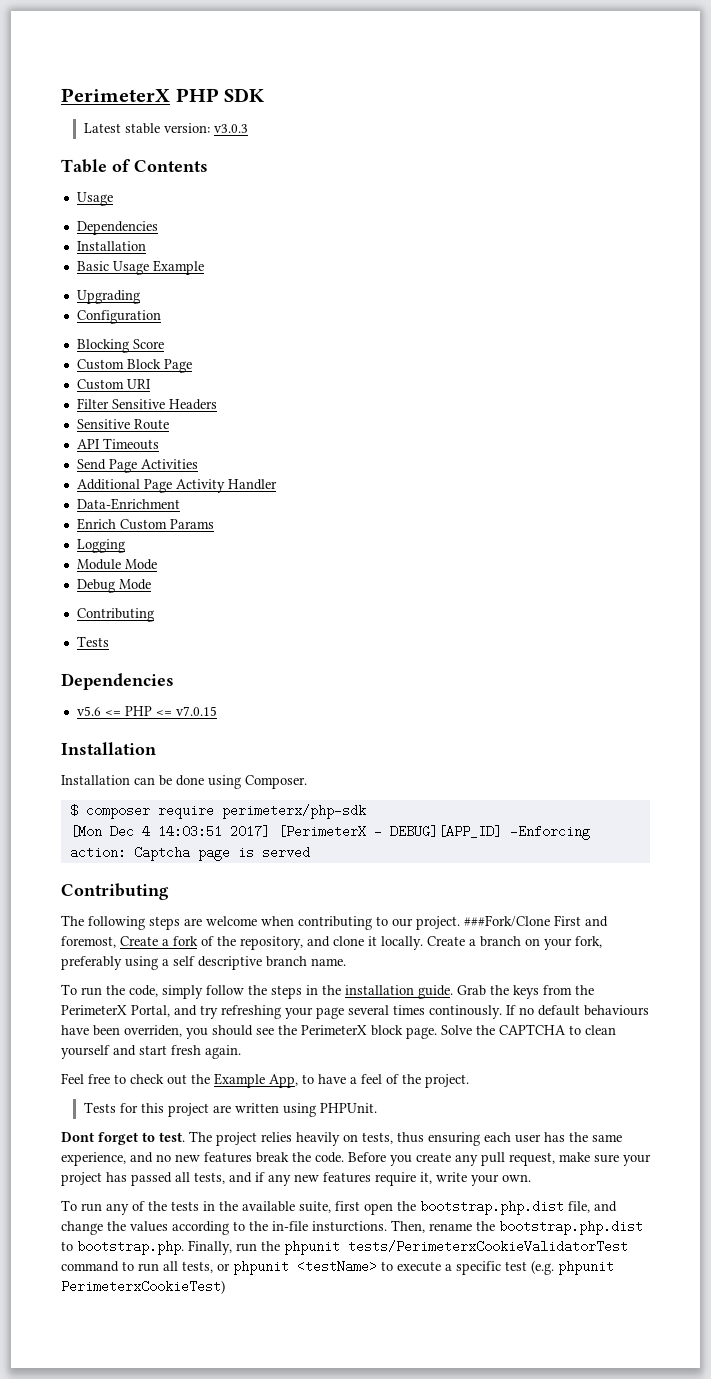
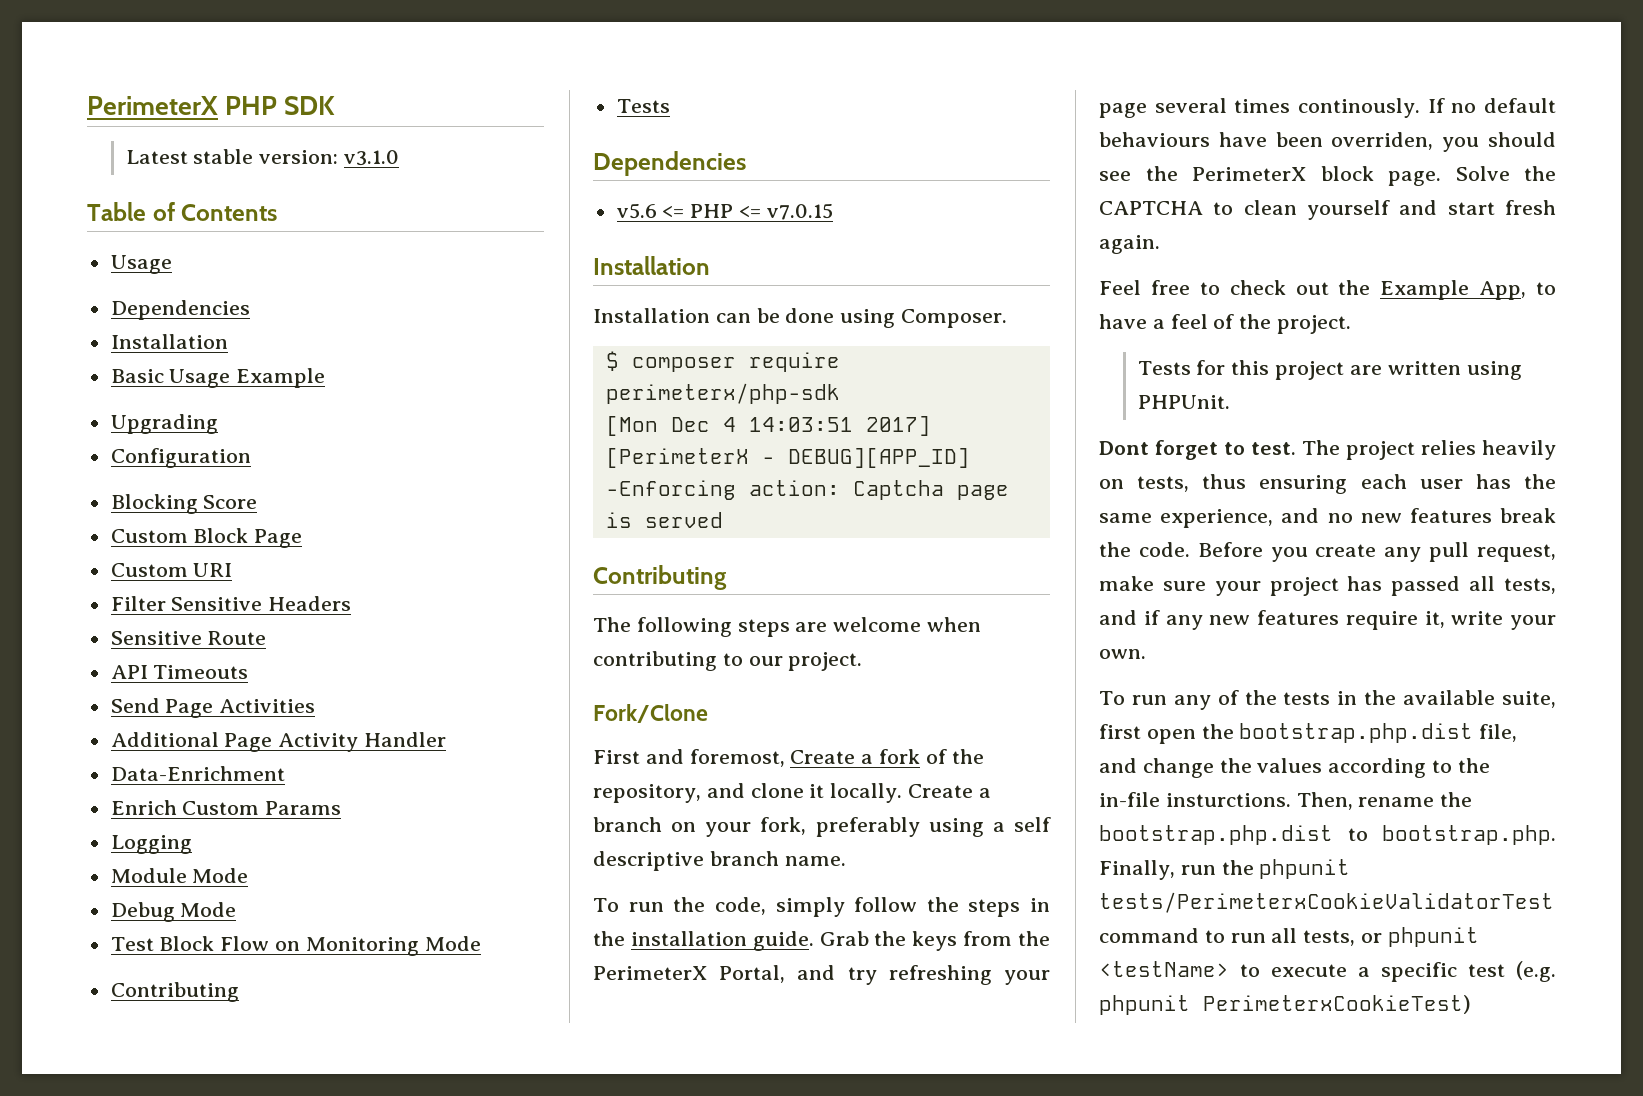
- Latest stable version: v3.0.3
+ Latest stable version: v3.1.0
+ Test Block Flow on Monitoring Mode
- The following steps are welcome when contributing to our project. ###Fork/Clone First and foremost, Create a fork of the repository, and clone it locally.
+ The following steps are welcome when contributing to our project.
+ Fork/Clone
+ First and foremost, Create a fork of the repository, and clone it locally.

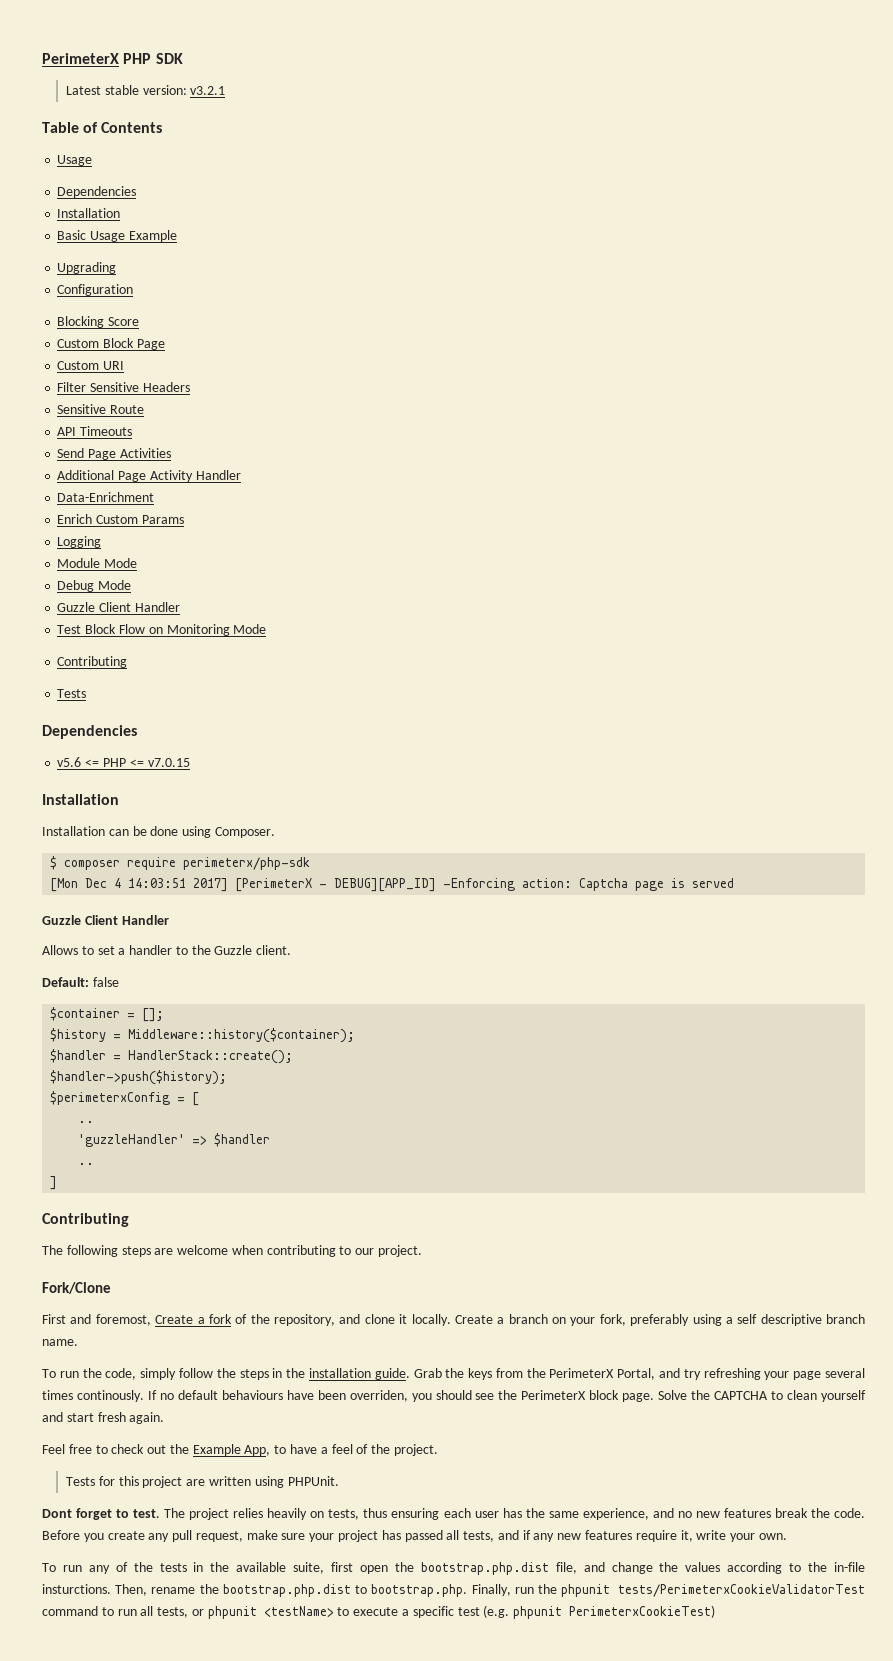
- Latest stable version: v3.1.0
+ Latest stable version: v3.2.1
  Debug Mode
+ Guzzle Client Handler
  [Mon Dec 4 14:03:51 2017] [PerimeterX - DEBUG][APP_ID] -Enforcing action: Captcha page is served
+ Guzzle Client Handler
+ Allows to set a handler to the Guzzle client.
+ Default: false
+ $container = [];
+ $history = Middleware::history($container);
+ $handler = HandlerStack::create();
+ $handler->push($history);
+ $perimeterxConfig = [
+ ..
+ 'guzzleHandler' => $handler
+ ..
+ ]

